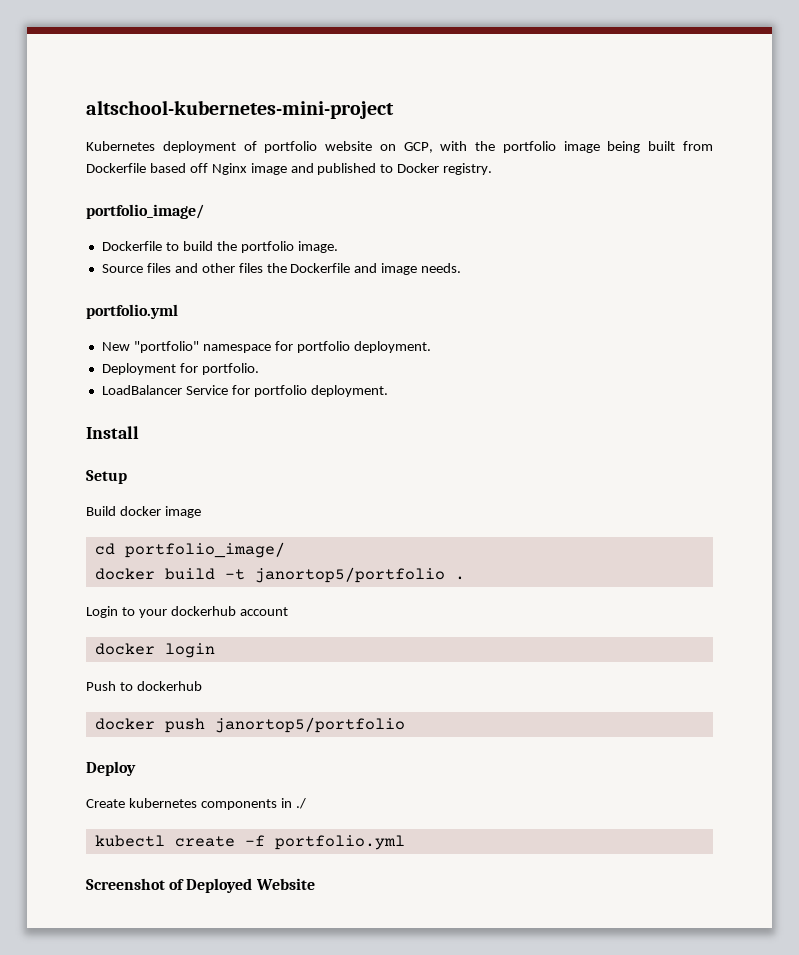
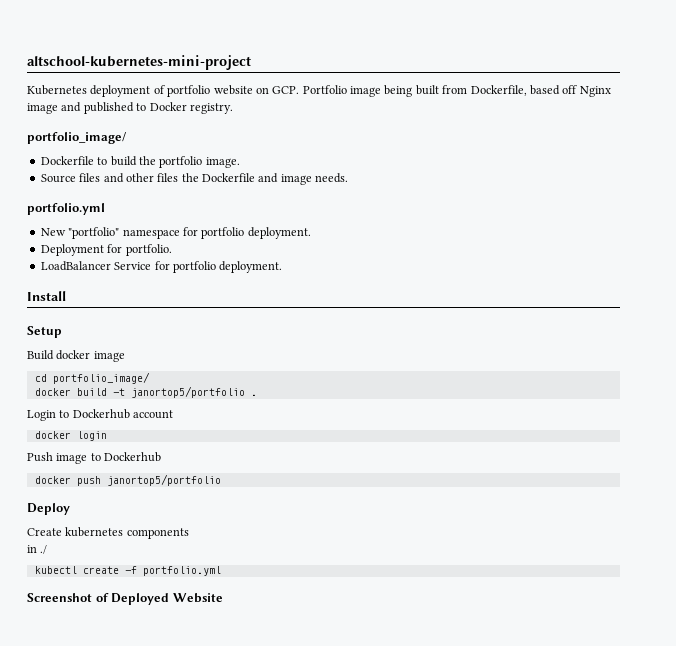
- Kubernetes deployment of portfolio website on GCP, with the portfolio image being built from Dockerfile based off Nginx image and published to Docker registry.
+ Kubernetes deployment of portfolio website on GCP. Portfolio image being built from Dockerfile, based off Nginx image and published to Docker registry.
- Login to your dockerhub account
+ Login to Dockerhub account
- Push to dockerhub
+ Push image to Dockerhub
- Create kubernetes components in ./
+ Create kubernetes components
+ in ./

